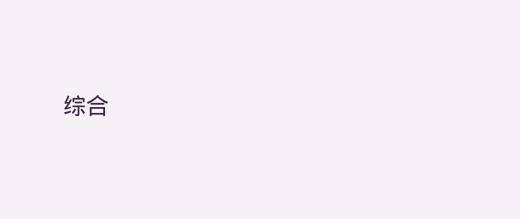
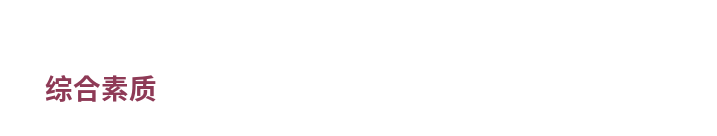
- 综合
+ 综合素质

